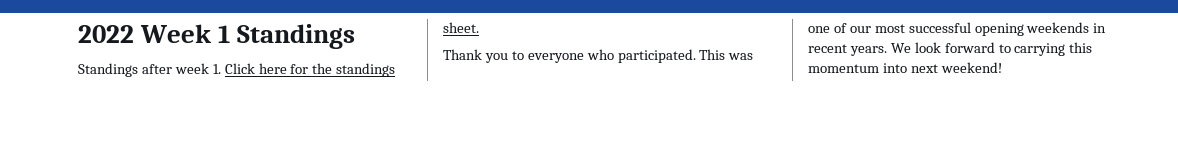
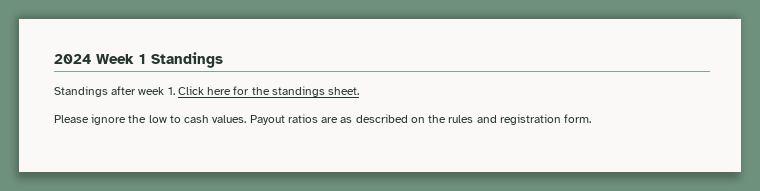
- 2022 Week 1 Standings
+ 2024 Week 1 Standings
- Thank you to everyone who participated. This was one of our most successful opening weekends in recent years. We look forward to carrying this momentum into next weekend!
+ Please ignore the low to cash values. Payout ratios are as described on the rules and registration form.

